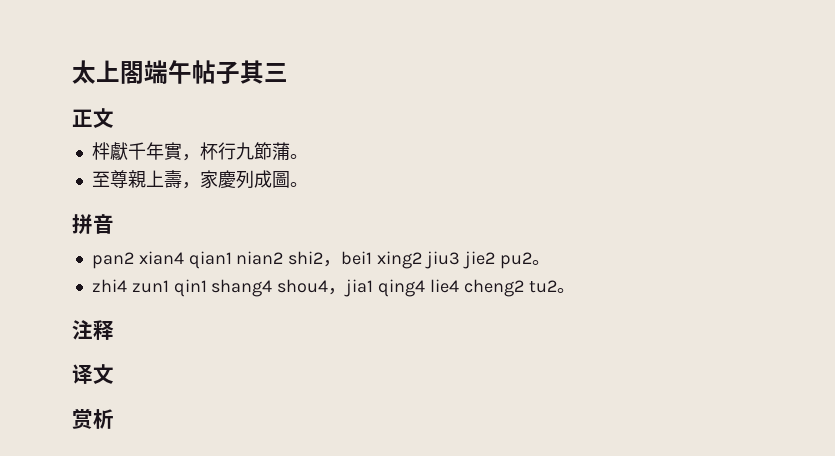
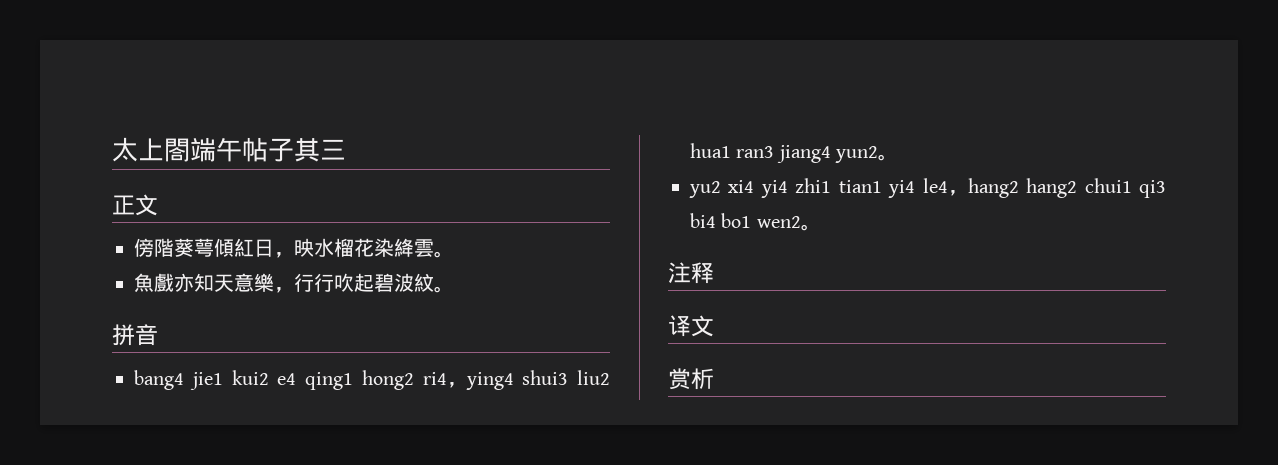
- 柈獻千年實，杯行九節蒲。
- 至尊親上壽，家慶列成圖。
+ 傍階葵萼傾紅日，映水榴花染絳雲。
+ 魚戲亦知天意樂，行行吹起碧波紋。
  拼音
- pan2 xian4 qian1 nian2 shi2，bei1 xing2 jiu3 jie2 pu2。
- zhi4 zun1 qin1 shang4 shou4，jia1 qing4 lie4 cheng2 tu2。
+ bang4 jie1 kui2 e4 qing1 hong2 ri4，ying4 shui3 liu2 hua1 ran3 jiang4 yun2。
+ yu2 xi4 yi4 zhi1 tian1 yi4 le4，hang2 hang2 chui1 qi3 bi4 bo1 wen2。

